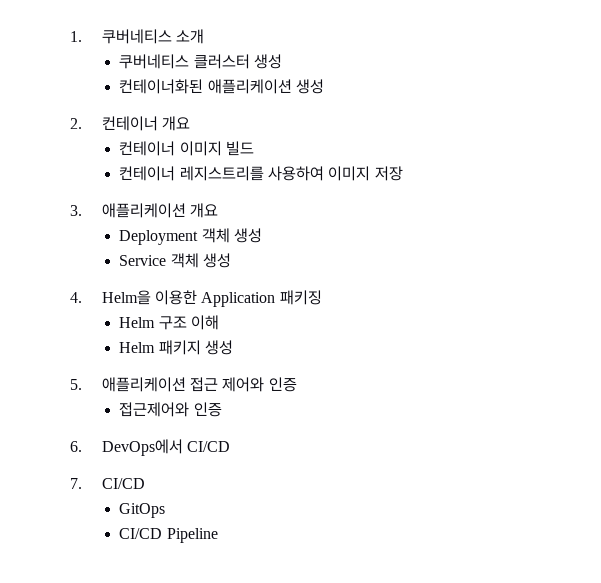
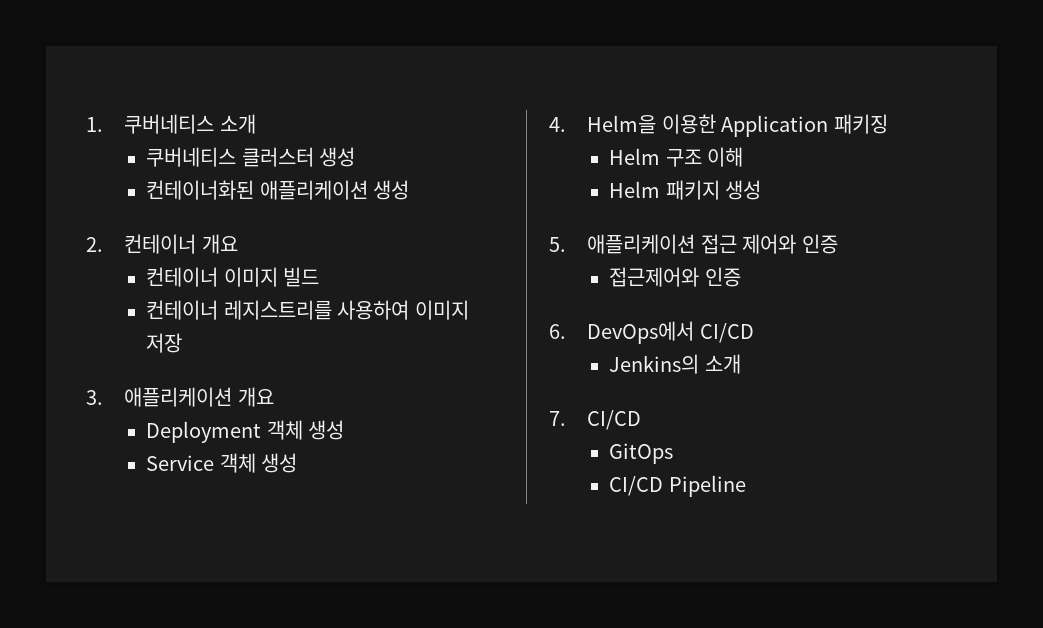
+ Jenkins의 소개

